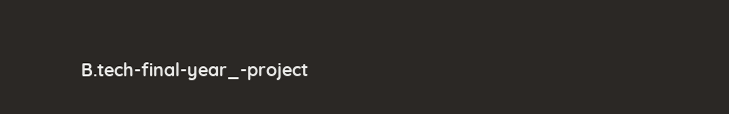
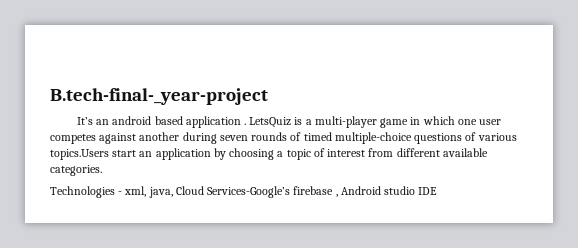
- B.tech-final-year_-project
+ B.tech-final-_year-project
+ It’s an android based application . LetsQuiz is a multi-player game in which one user competes against another during seven rounds of timed multiple-choice questions of various topics.Users start an application by choosing a topic of interest from different available categories.
+ Technologies - xml, java, Cloud Services-Google’s firebase , Android studio IDE

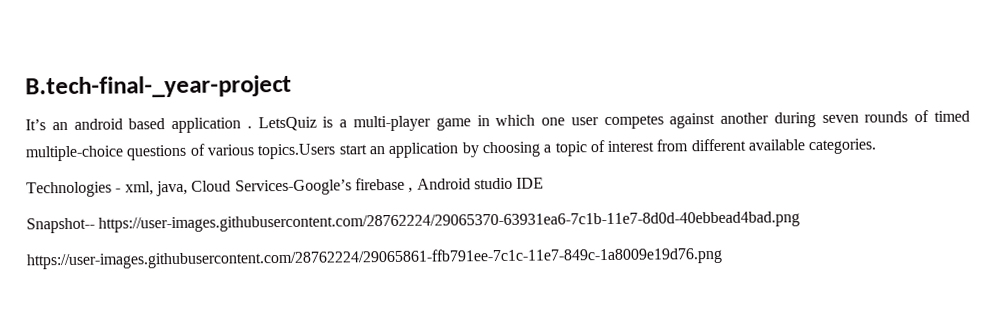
+ Snapshot-- https://user-images.githubusercontent.com/28762224/29065370-63931ea6-7c1b-11e7-8d0d-40ebbead4bad.png
+ https://user-images.githubusercontent.com/28762224/29065861-ffb791ee-7c1c-11e7-849c-1a8009e19d76.png

